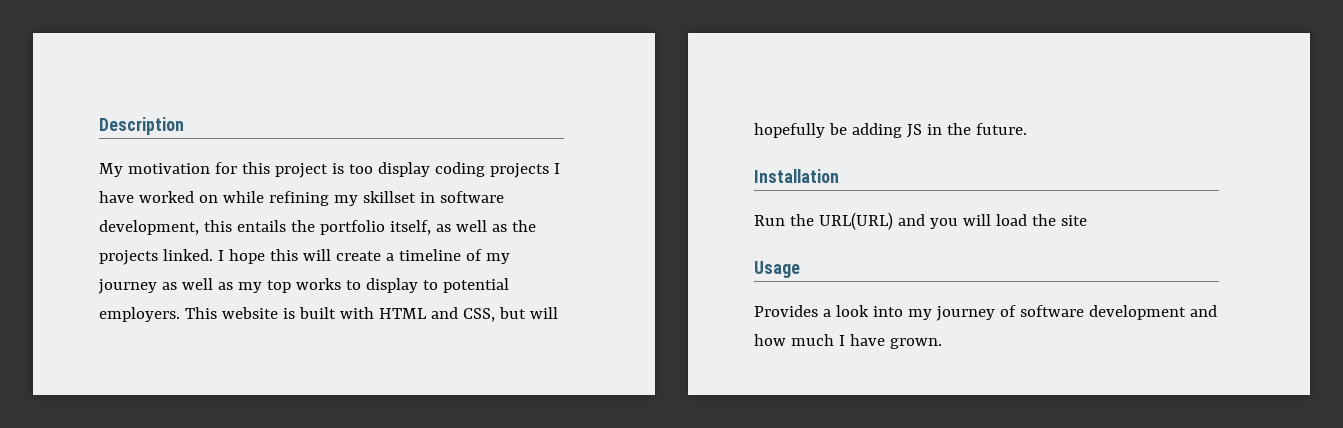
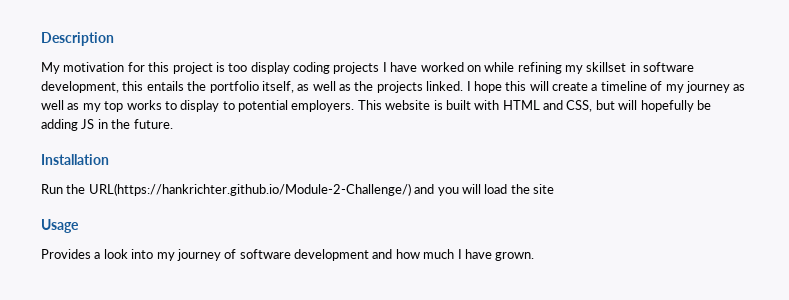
- Run the URL(URL) and you will load the site
+ Run the URL(https://hankrichter.github.io/Module-2-Challenge/) and you will load the site

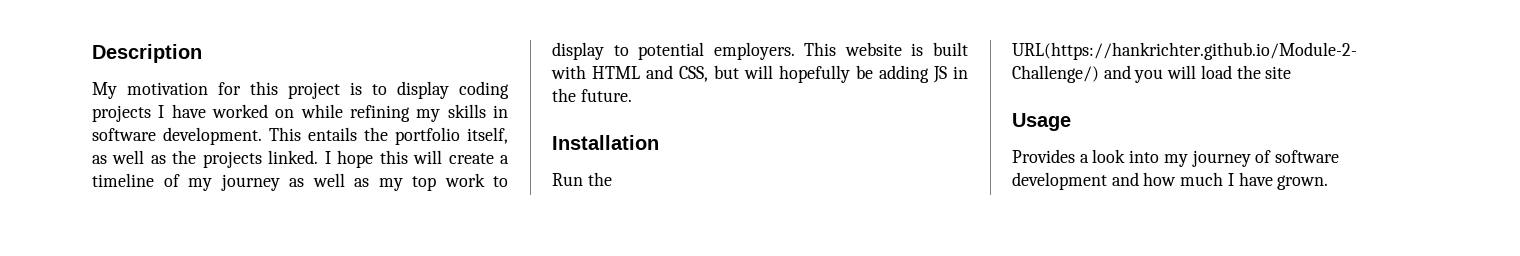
- My motivation for this project is too display coding projects I have worked on while refining my skillset in software development, this entails the portfolio itself, as well as the projects linked.
+ My motivation for this project is to display coding projects I have worked on while refining my skills in software development. This entails the portfolio itself, as well as the projects linked.
- I hope this will create a timeline of my journey as well as my top works to display to potential employers.
+ I hope this will create a timeline of my journey as well as my top work to display to potential employers.

